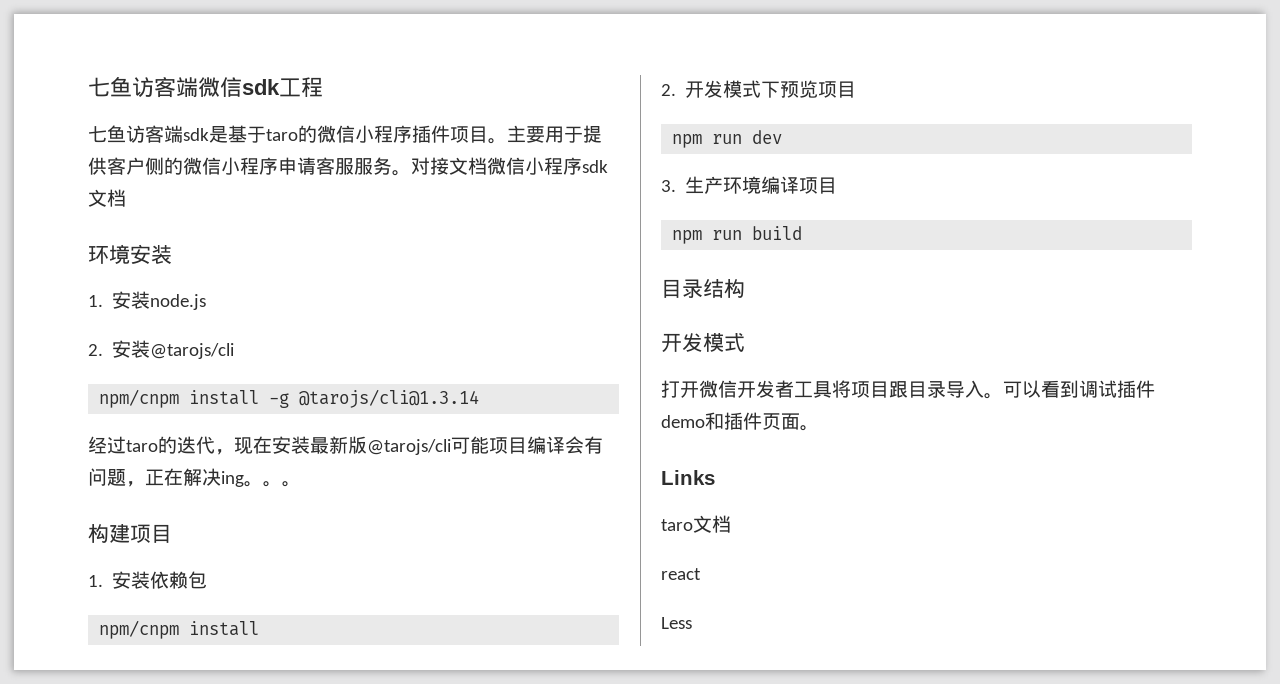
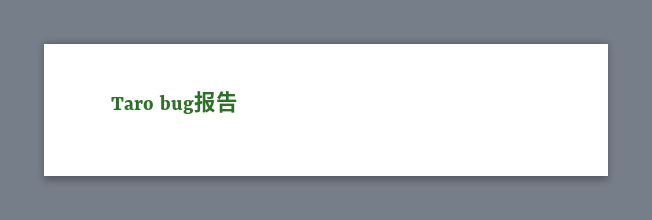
- 七鱼访客端微信sdk工程
- 七鱼访客端sdk是基于taro的微信小程序插件项目。主要用于提供客户侧的微信小程序申请客服服务。对接文档微信小程序sdk文档
- 环境安装
- 1.安装node.js
- 2.安装@tarojs/cli
- npm/cnpm install -g @tarojs/cli@1.3.14
- 经过taro的迭代，现在安装最新版@tarojs/cli可能项目编译会有问题，正在解决ing。。。
- 构建项目
- 1.安装依赖包
- npm/cnpm install
- 2.开发模式下预览项目
- npm run dev
- 3.生产环境编译项目
- npm run build
- 目录结构
- 开发模式
- 打开微信开发者工具将项目跟目录导入。可以看到调试插件demo和插件页面。
- Links
- taro文档
- react
- Less
+ Taro bug报告

